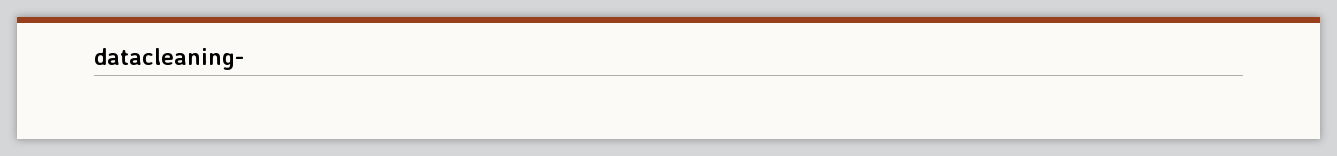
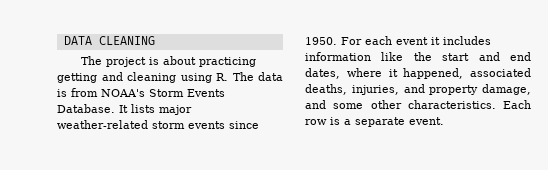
- datacleaning-
+ DATA CLEANING
+ The project is about practicing getting and cleaning using R. The data is from NOAA's Storm Events Database. It lists major weather-related storm events since 1950. For each event it includes information like the start and end dates, where it happened, associated deaths, injuries, and property damage, and some other characteristics. Each row is a separate event.

